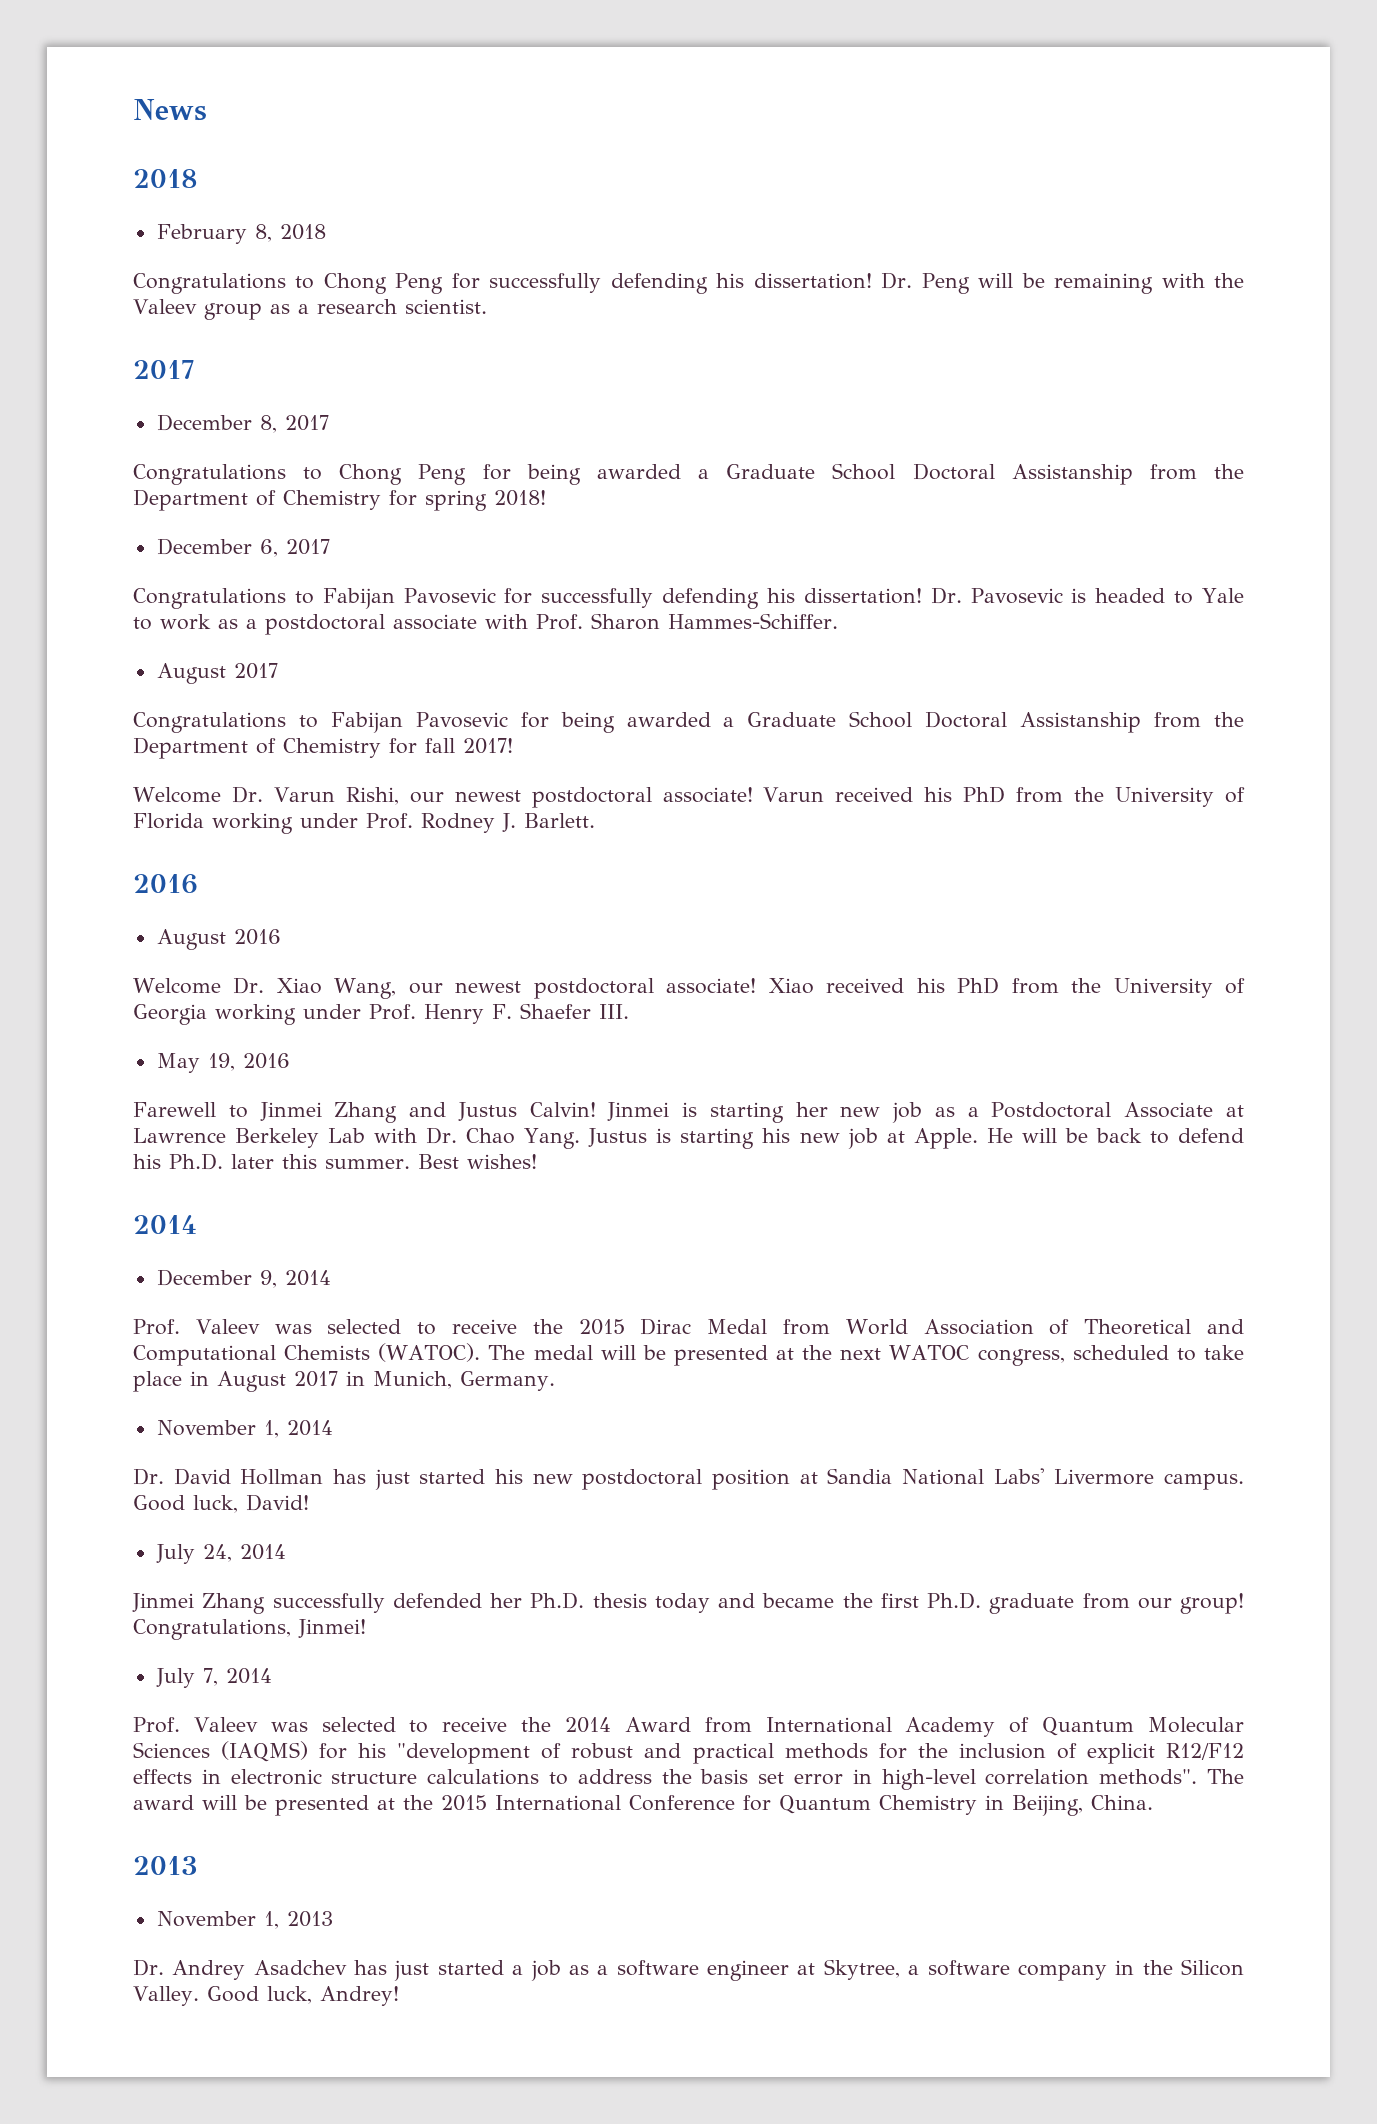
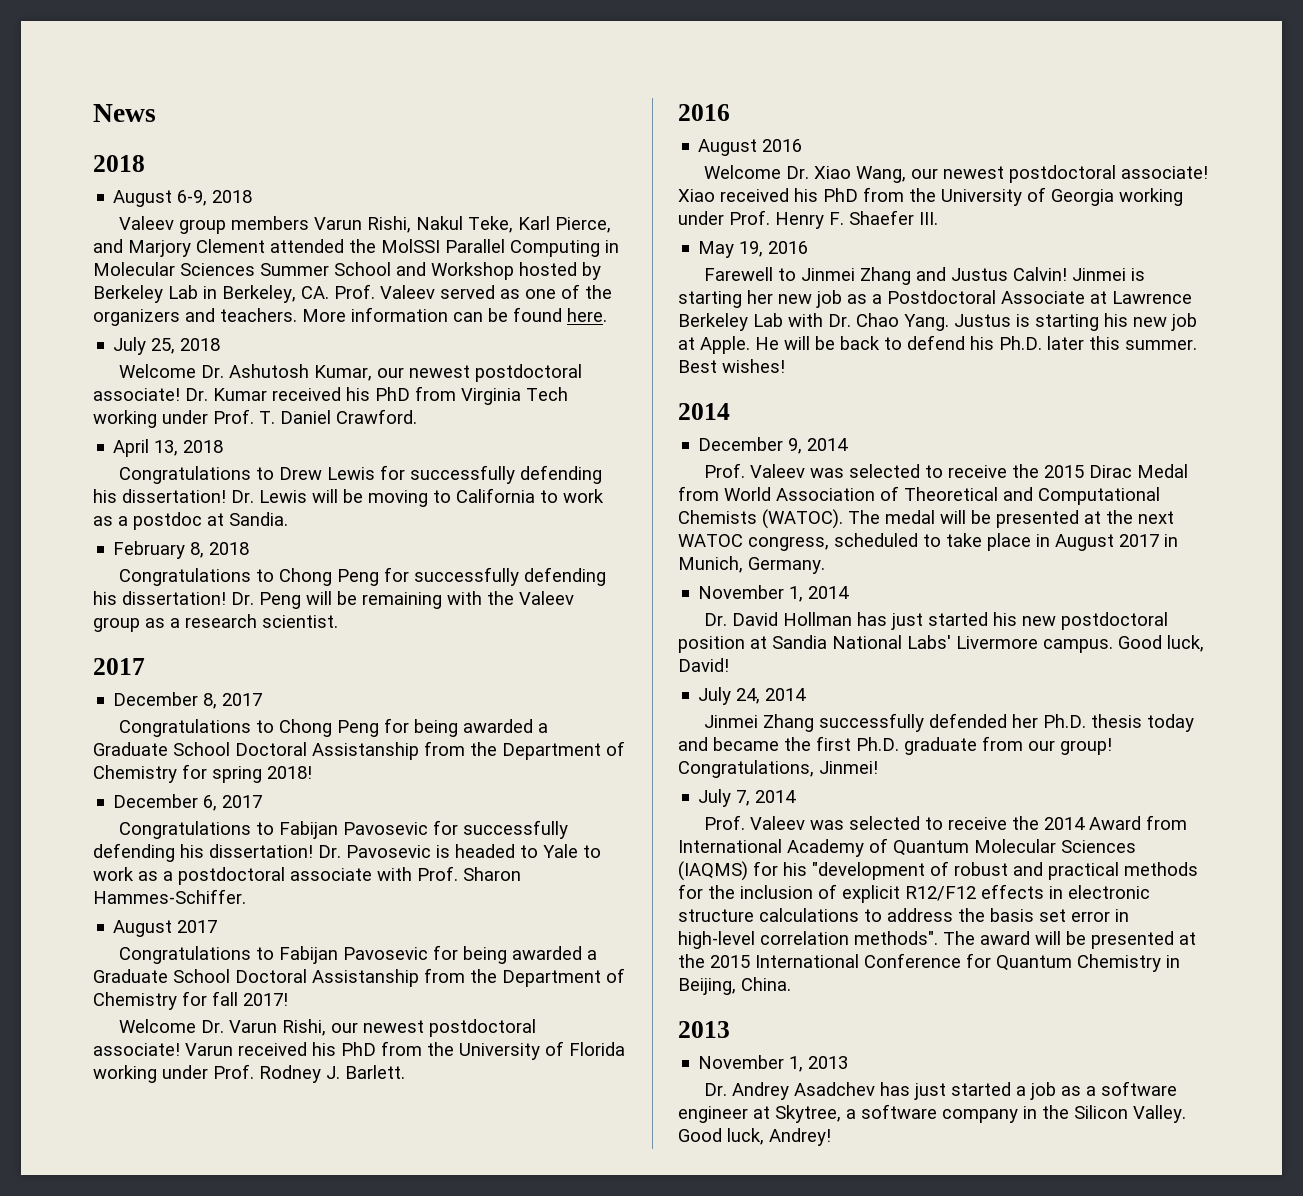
+ August 6-9, 2018
+ Valeev group members Varun Rishi, Nakul Teke, Karl Pierce, and Marjory Clement attended the MolSSI Parallel Computing in Molecular Sciences Summer School and Workshop hosted by Berkeley Lab in Berkeley, CA. Prof. Valeev served as one of the organizers and teachers. More information can be found here.
+ July 25, 2018
+ Welcome Dr. Ashutosh Kumar, our newest postdoctoral associate! Dr. Kumar received his PhD from Virginia Tech working under Prof. T. Daniel Crawford.
+ April 13, 2018
+ Congratulations to Drew Lewis for successfully defending his dissertation! Dr. Lewis will be moving to California to work as a postdoc at Sandia.

